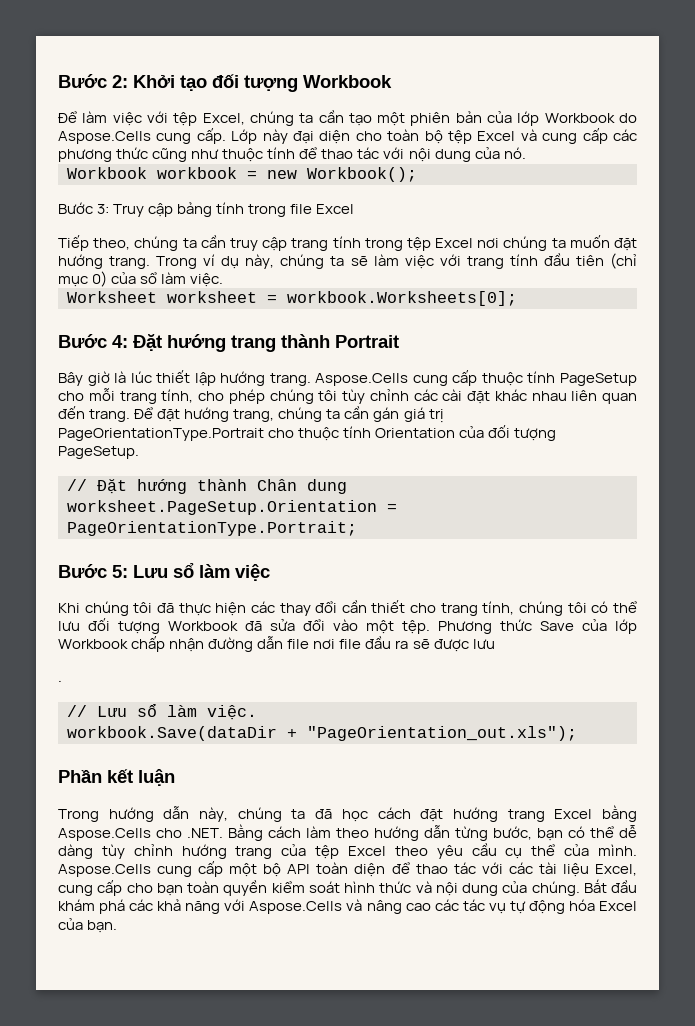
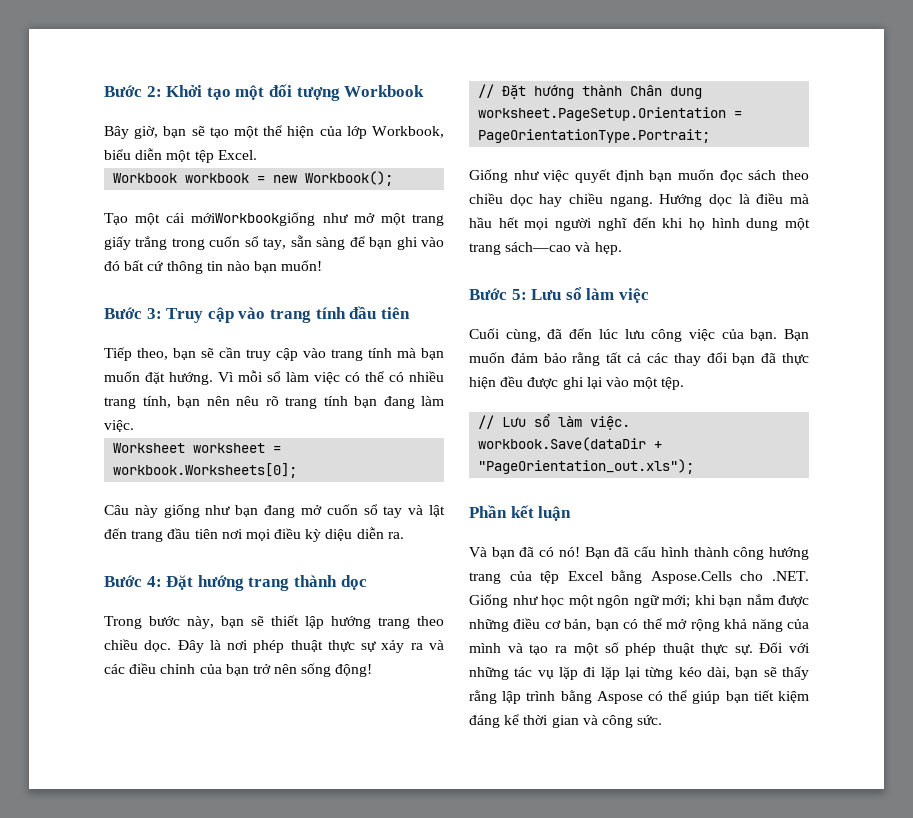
- Bước 2: Khởi tạo đối tượng Workbook
+ Bước 2: Khởi tạo một đối tượng Workbook
- Để làm việc với tệp Excel, chúng ta cần tạo một phiên bản của lớp Workbook do Aspose.Cells cung cấp. Lớp này đại diện cho toàn bộ tệp Excel và cung cấp các phương thức cũng như thuộc tính để thao tác với nội dung của nó.
+ Bây giờ, bạn sẽ tạo một thể hiện của lớp Workbook, biểu diễn một tệp Excel.
- Bước 3: Truy cập bảng tính trong file Excel
- Tiếp theo, chúng ta cần truy cập trang tính trong tệp Excel nơi chúng ta muốn đặt hướng trang. Trong ví dụ này, chúng ta sẽ làm việc với trang tính đầu tiên (chỉ mục 0) của sổ làm việc.
+ Tạo một cái mớiWorkbookgiống như mở một trang giấy trắng trong cuốn sổ tay, sẵn sàng để bạn ghi vào đó bất cứ thông tin nào bạn muốn!
+ Bước 3: Truy cập vào trang tính đầu tiên
+ Tiếp theo, bạn sẽ cần truy cập vào trang tính mà bạn muốn đặt hướng. Vì mỗi sổ làm việc có thể có nhiều trang tính, bạn nên nêu rõ trang tính bạn đang làm việc.
+ Câu này giống như bạn đang mở cuốn sổ tay và lật đến trang đầu tiên nơi mọi điều kỳ diệu diễn ra.
- Bước 4: Đặt hướng trang thành Portrait
- Bây giờ là lúc thiết lập hướng trang. Aspose.Cells cung cấp thuộc tính PageSetup cho mỗi trang tính, cho phép chúng tôi tùy chỉnh các cài đặt khác nhau liên quan đến trang. Để đặt hướng trang, chúng ta cần gán giá trị PageOrientationType.Portrait cho thuộc tính Orientation của đối tượng PageSetup.
+ Bước 4: Đặt hướng trang thành dọc
+ Trong bước này, bạn sẽ thiết lập hướng trang theo chiều dọc. Đây là nơi phép thuật thực sự xảy ra và các điều chỉnh của bạn trở nên sống động!
+ Giống như việc quyết định bạn muốn đọc sách theo chiều dọc hay chiều ngang. Hướng dọc là điều mà hầu hết mọi người nghĩ đến khi họ hình dung một trang sách—cao và hẹp.
- Khi chúng tôi đã thực hiện các thay đổi cần thiết cho trang tính, chúng tôi có thể lưu đối tượng Workbook đã sửa đổi vào một tệp. Phương thức Save của lớp Workbook chấp nhận đường dẫn file nơi file đầu ra sẽ được lưu
- .
+ Cuối cùng, đã đến lúc lưu công việc của bạn. Bạn muốn đảm bảo rằng tất cả các thay đổi bạn đã thực hiện đều được ghi lại vào một tệp.
- Trong hướng dẫn này, chúng ta đã học cách đặt hướng trang Excel bằng Aspose.Cells cho .NET. Bằng cách làm theo hướng dẫn từng bước, bạn có thể dễ dàng tùy chỉnh hướng trang của tệp Excel theo yêu cầu cụ thể của mình. Aspose.Cells cung cấp một bộ API toàn diện để thao tác với các tài liệu Excel, cung cấp cho bạn toàn quyền kiểm soát hình thức và nội dung của chúng. Bắt đầu khám phá các khả năng với Aspose.Cells và nâng cao các tác vụ tự động hóa Excel của bạn.
+ Và bạn đã có nó! Bạn đã cấu hình thành công hướng trang của tệp Excel bằng Aspose.Cells cho .NET. Giống như học một ngôn ngữ mới; khi bạn nắm được những điều cơ bản, bạn có thể mở rộng khả năng của mình và tạo ra một số phép thuật thực sự. Đối với những tác vụ lặp đi lặp lại từng kéo dài, bạn sẽ thấy rằng lập trình bằng Aspose có thể giúp bạn tiết kiệm đáng kể thời gian và công sức.

